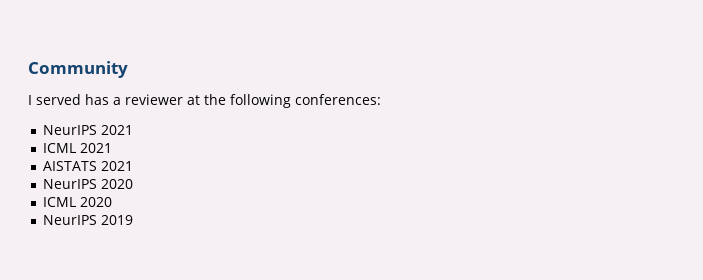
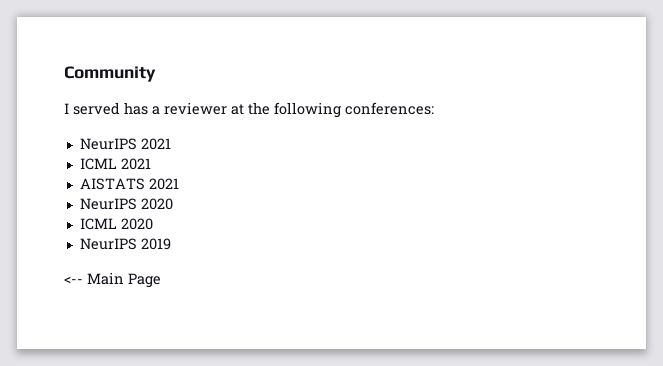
+ <-- Main Page

